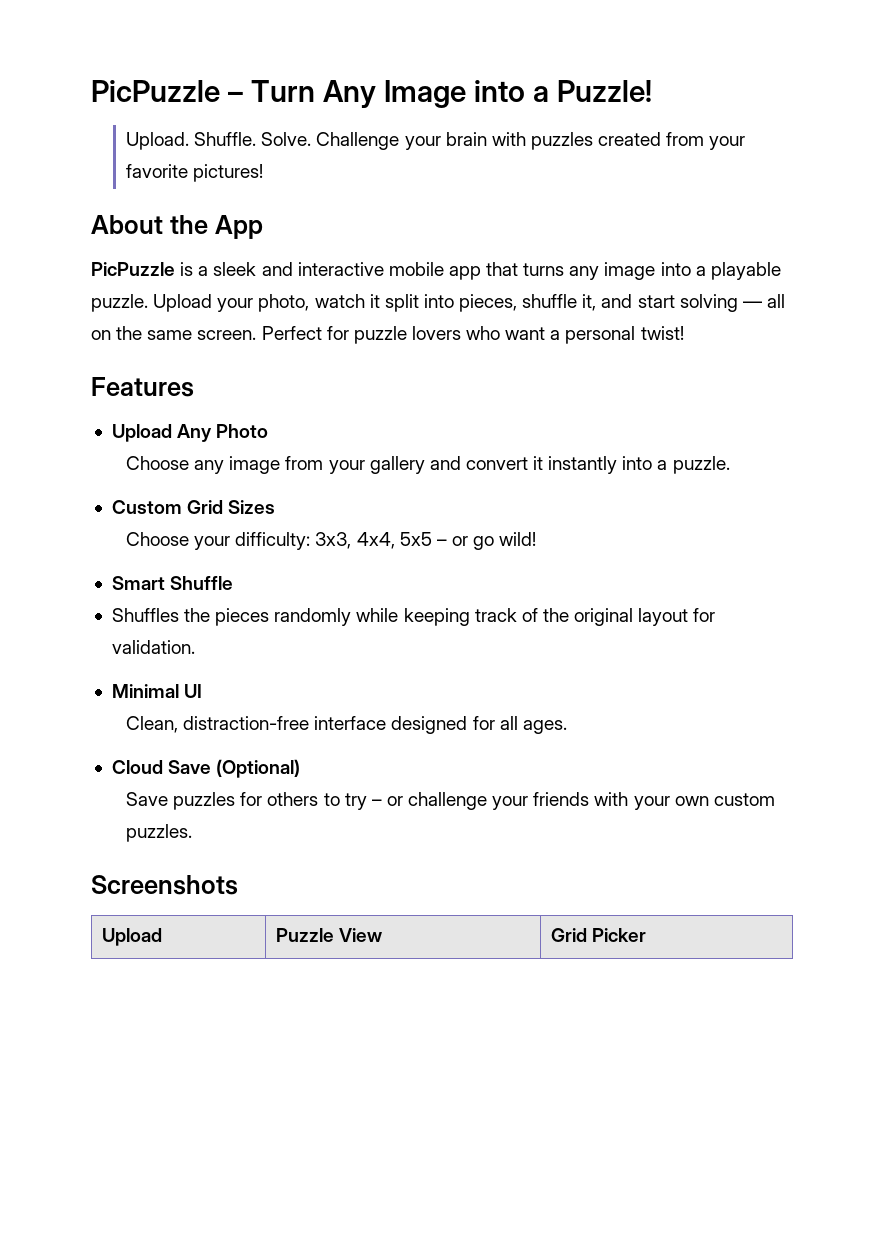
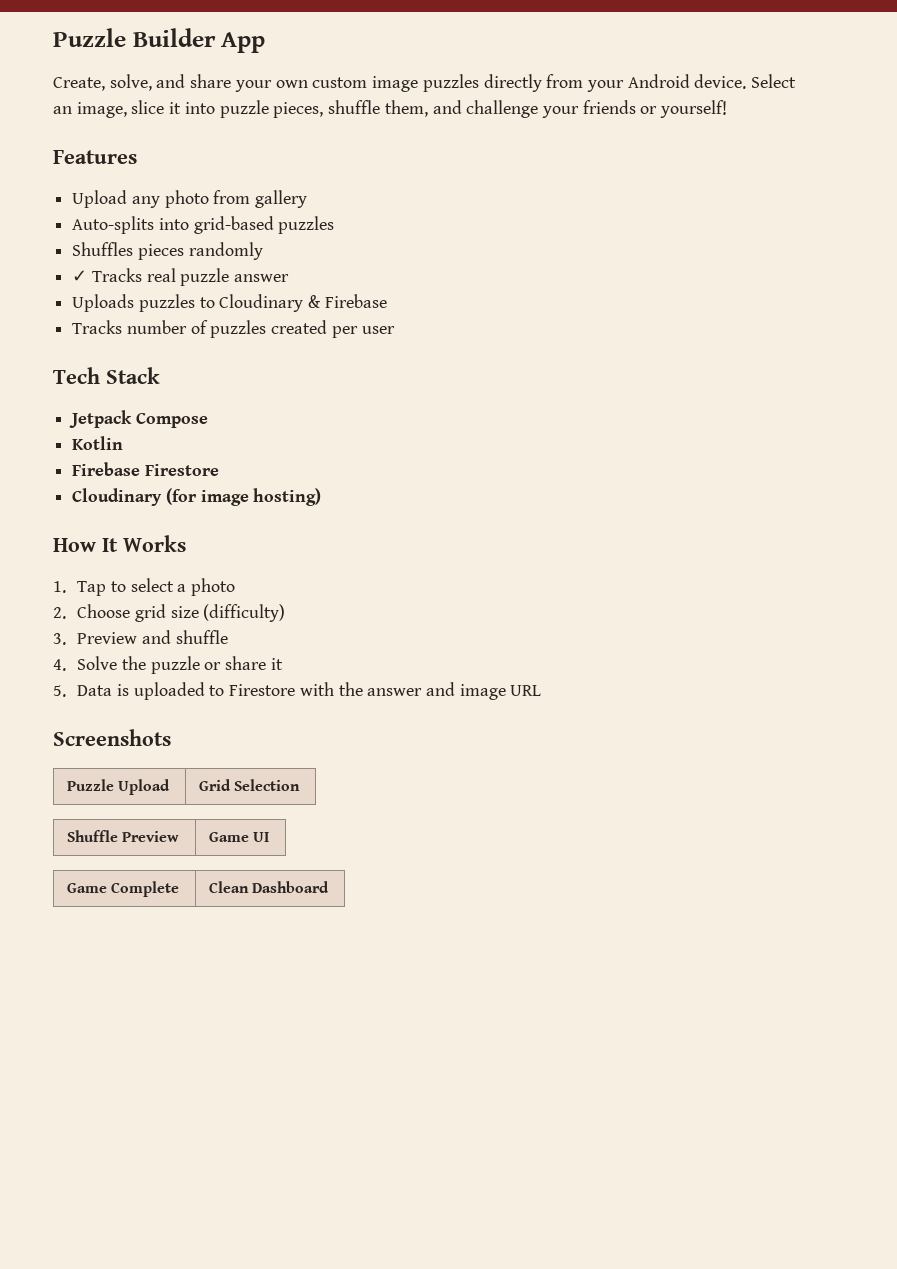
- PicPuzzle – Turn Any Image into a Puzzle!
- Upload. Shuffle. Solve. Challenge your brain with puzzles created from your favorite pictures!
- About the App
- PicPuzzle is a sleek and interactive mobile app that turns any image into a playable puzzle. Upload your photo, watch it split into pieces, shuffle it, and start solving — all on the same screen. Perfect for puzzle lovers who want a personal twist!
+ Puzzle Builder App
+ Create, solve, and share your own custom image puzzles directly from your Android device. Select an image, slice it into puzzle pieces, shuffle them, and challenge your friends or yourself!
  Features
- Upload Any Photo
- Choose any image from your gallery and convert it instantly into a puzzle.
- Custom Grid Sizes
- Choose your difficulty: 3x3, 4x4, 5x5 – or go wild!
- Smart Shuffle
+ Upload any photo from gallery
+ Auto-splits into grid-based puzzles
- Shuffles the pieces randomly while keeping track of the original layout for validation.
- Minimal UI
- Clean, distraction-free interface designed for all ages.
- Cloud Save (Optional)
- Save puzzles for others to try – or challenge your friends with your own custom puzzles.
+ Shuffles pieces randomly
+ ✓ Tracks real puzzle answer
+ Uploads puzzles to Cloudinary & Firebase
+ Tracks number of puzzles created per user
+ Tech Stack
+ Jetpack Compose
+ Kotlin
+ Firebase Firestore
+ Cloudinary (for image hosting)
+ How It Works
+ 1. Tap to select a photo
+ 2. Choose grid size (difficulty)
+ 3. Preview and shuffle
+ 4. Solve the puzzle or share it
+ 5. Data is uploaded to Firestore with the answer and image URL
- Upload | Puzzle View | Grid Picker
+ Puzzle Upload | Grid Selection
+ Shuffle Preview | Game UI
+ Game Complete | Clean Dashboard

